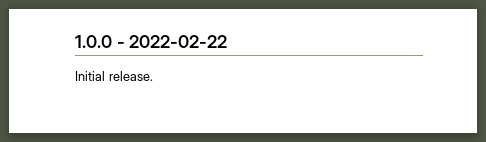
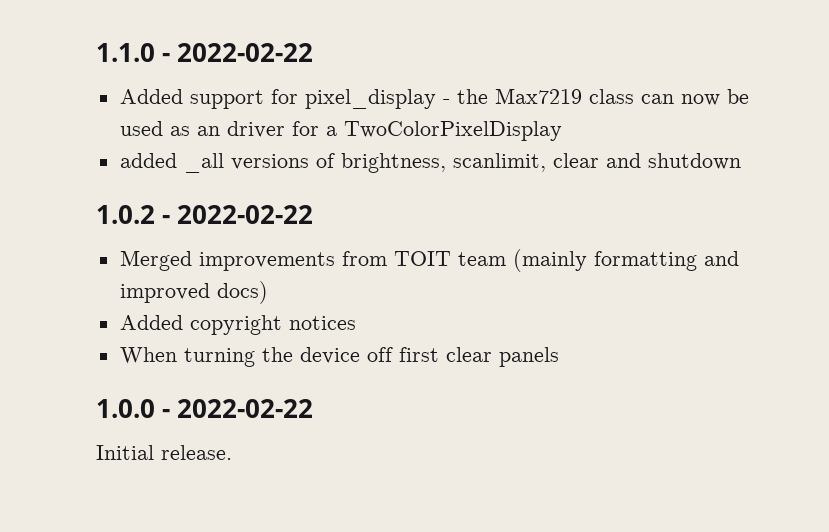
+ 1.1.0 - 2022-02-22
+ Added support for pixel_display - the Max7219 class can now be used as an driver for a TwoColorPixelDisplay
+ added _all versions of brightness, scanlimit, clear and shutdown
+ 1.0.2 - 2022-02-22
+ Merged improvements from TOIT team (mainly formatting and improved docs)
+ Added copyright notices
+ When turning the device off first clear panels

